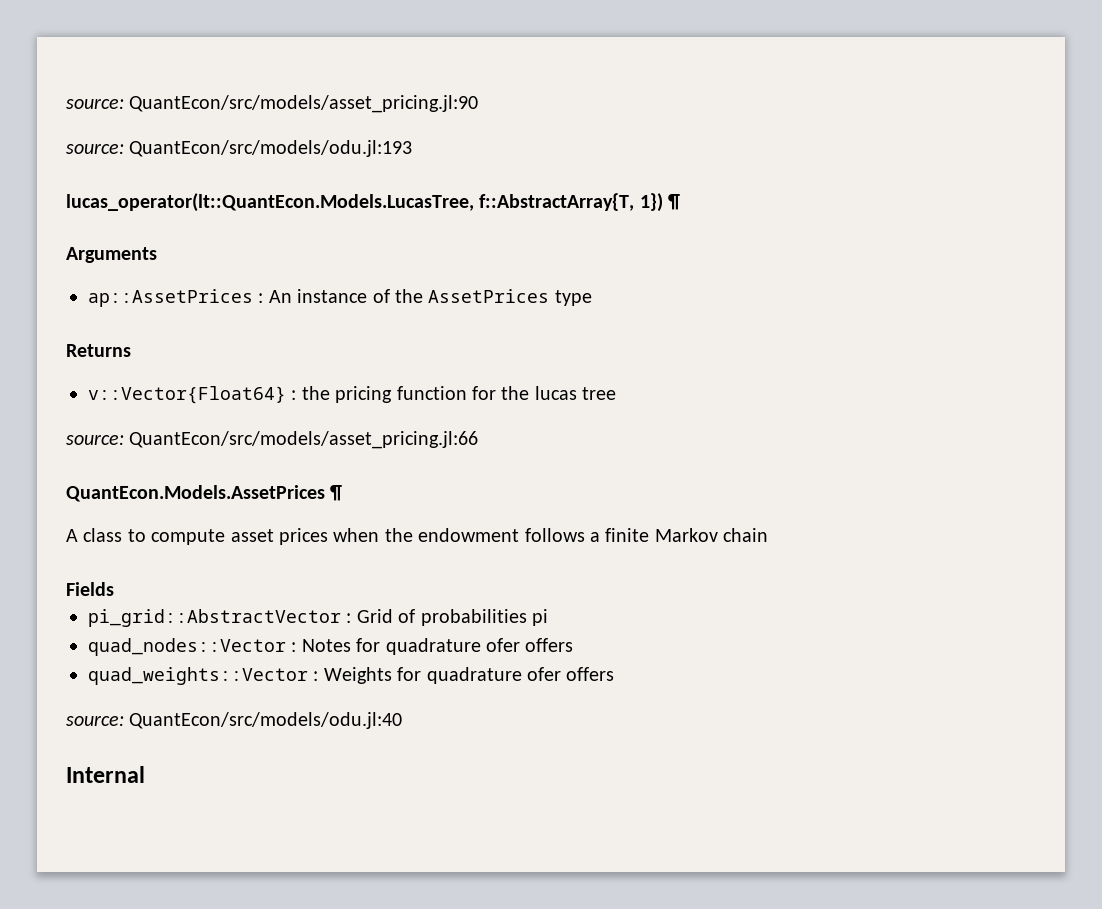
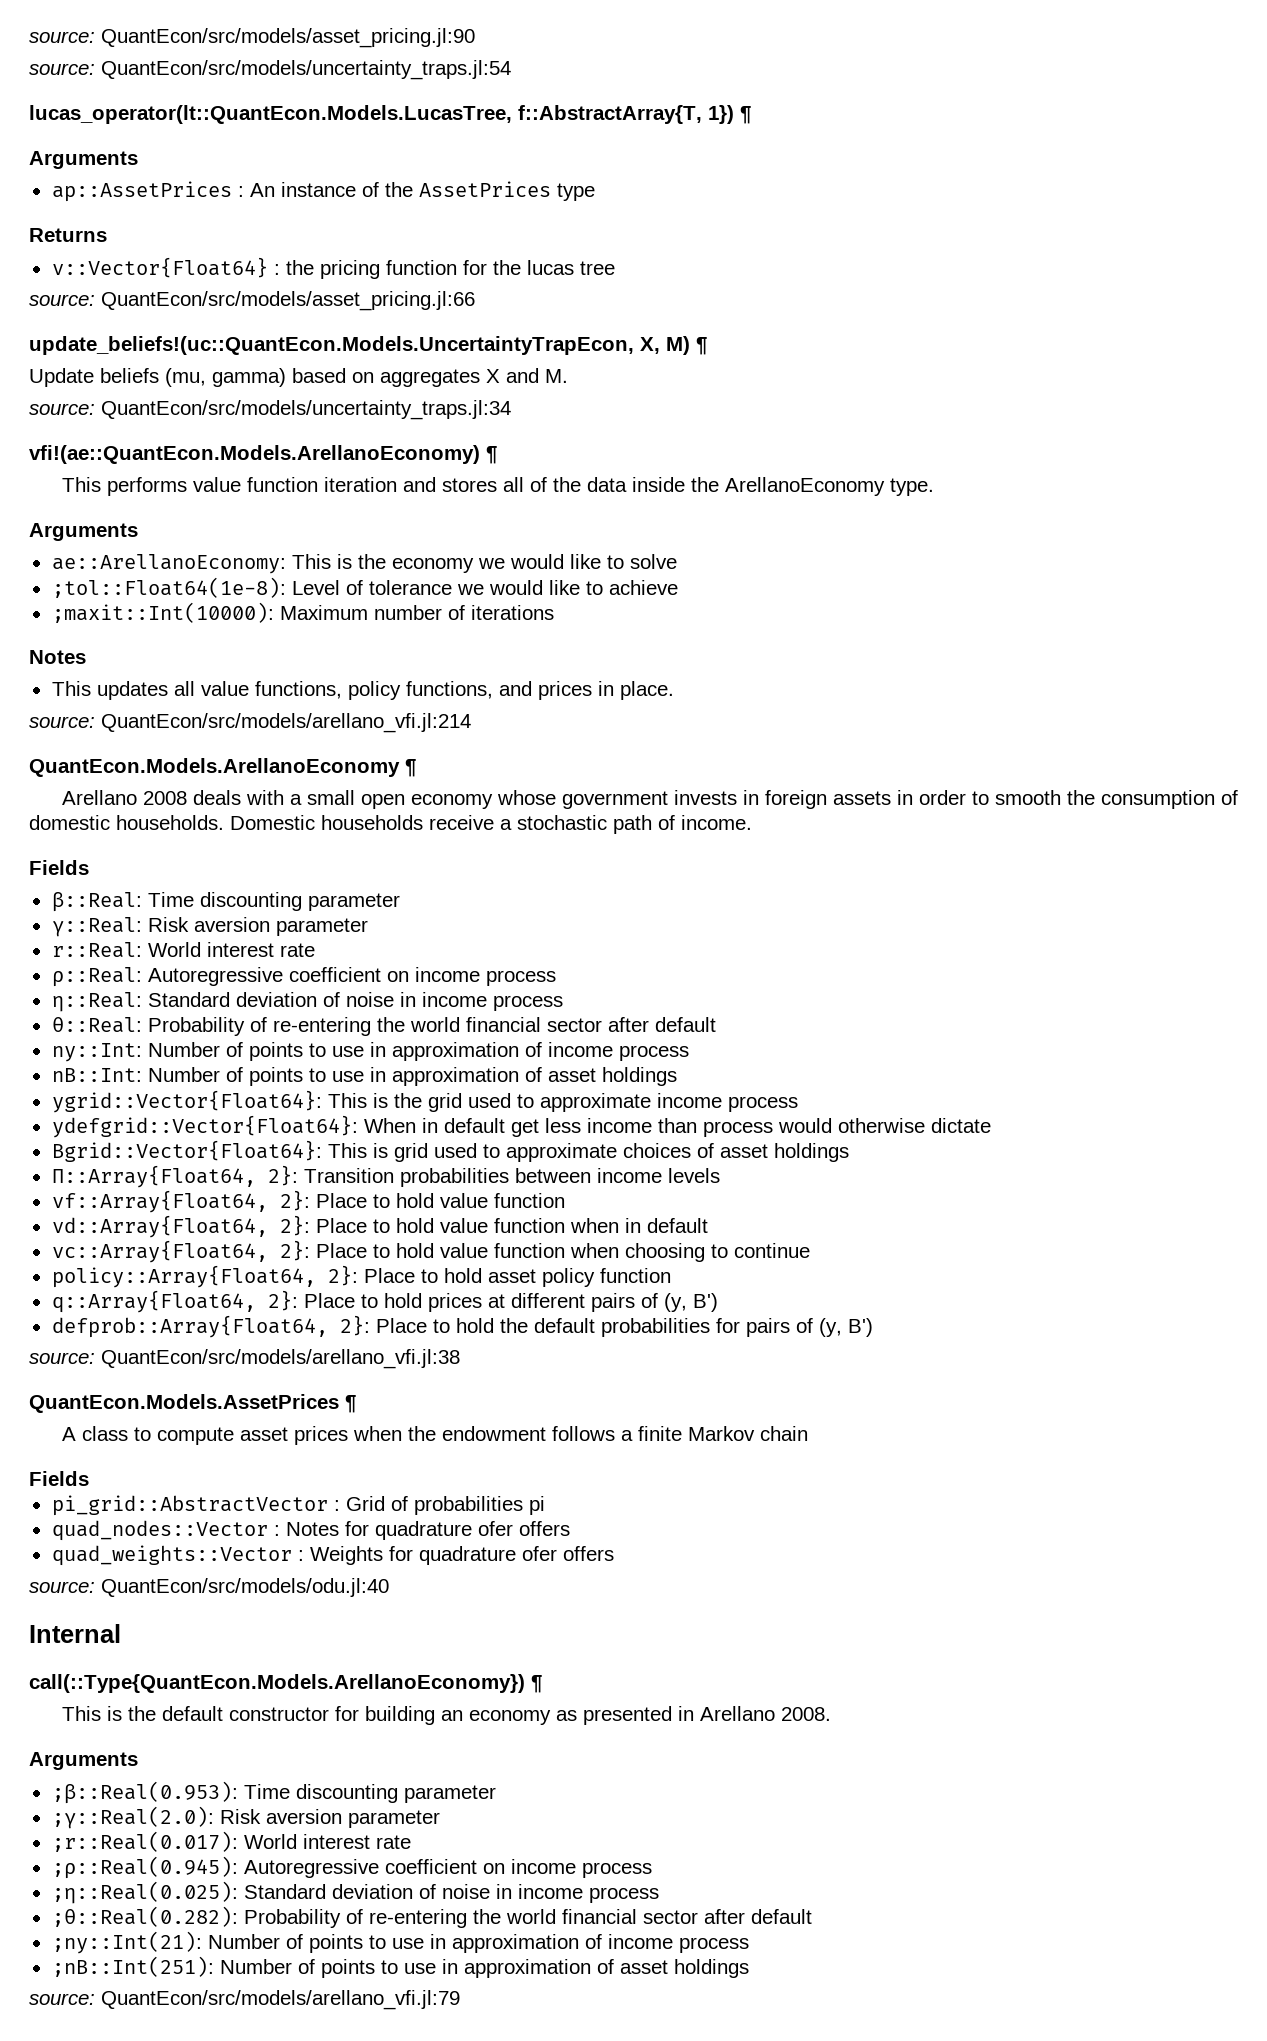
- source: QuantEcon/src/models/odu.jl:193
+ source: QuantEcon/src/models/uncertainty_traps.jl:54
+ update_beliefs!(uc::QuantEcon.Models.UncertaintyTrapEcon, X, M) ¶
+ Update beliefs (mu, gamma) based on aggregates X and M.
+ source: QuantEcon/src/models/uncertainty_traps.jl:34
+ vfi!(ae::QuantEcon.Models.ArellanoEconomy) ¶
+ This performs value function iteration and stores all of the data inside the ArellanoEconomy type.
+ Arguments
+ ae::ArellanoEconomy: This is the economy we would like to solve
+ ;tol::Float64(1e-8): Level of tolerance we would like to achieve
+ ;maxit::Int(10000): Maximum number of iterations
+ Notes
+ This updates all value functions, policy functions, and prices in place.
+ source: QuantEcon/src/models/arellano_vfi.jl:214
+ QuantEcon.Models.ArellanoEconomy ¶
+ Arellano 2008 deals with a small open economy whose government invests in foreign assets in order to smooth the consumption of domestic households. Domestic households receive a stochastic path of income.
+ Fields
+ β::Real: Time discounting parameter
+ γ::Real: Risk aversion parameter
+ r::Real: World interest rate
+ ρ::Real: Autoregressive coefficient on income process
+ η::Real: Standard deviation of noise in income process
+ θ::Real: Probability of re-entering the world financial sector after default
+ ny::Int: Number of points to use in approximation of income process
+ nB::Int: Number of points to use in approximation of asset holdings
+ ygrid::Vector{Float64}: This is the grid used to approximate income process
+ ydefgrid::Vector{Float64}: When in default get less income than process would otherwise dictate
+ Bgrid::Vector{Float64}: This is grid used to approximate choices of asset holdings
+ Π::Array{Float64, 2}: Transition probabilities between income levels
+ vf::Array{Float64, 2}: Place to hold value function
+ vd::Array{Float64, 2}: Place to hold value function when in default
+ vc::Array{Float64, 2}: Place to hold value function when choosing to continue
+ policy::Array{Float64, 2}: Place to hold asset policy function
+ q::Array{Float64, 2}: Place to hold prices at different pairs of (y, B')
+ defprob::Array{Float64, 2}: Place to hold the default probabilities for pairs of (y, B')
+ source: QuantEcon/src/models/arellano_vfi.jl:38
+ call(::Type{QuantEcon.Models.ArellanoEconomy}) ¶
+ This is the default constructor for building an economy as presented in Arellano 2008.
+ Arguments
+ ;β::Real(0.953): Time discounting parameter
+ ;γ::Real(2.0): Risk aversion parameter
+ ;r::Real(0.017): World interest rate
+ ;ρ::Real(0.945): Autoregressive coefficient on income process
+ ;η::Real(0.025): Standard deviation of noise in income process
+ ;θ::Real(0.282): Probability of re-entering the world financial sector after default
+ ;ny::Int(21): Number of points to use in approximation of income process
+ ;nB::Int(251): Number of points to use in approximation of asset holdings
+ source: QuantEcon/src/models/arellano_vfi.jl:79

